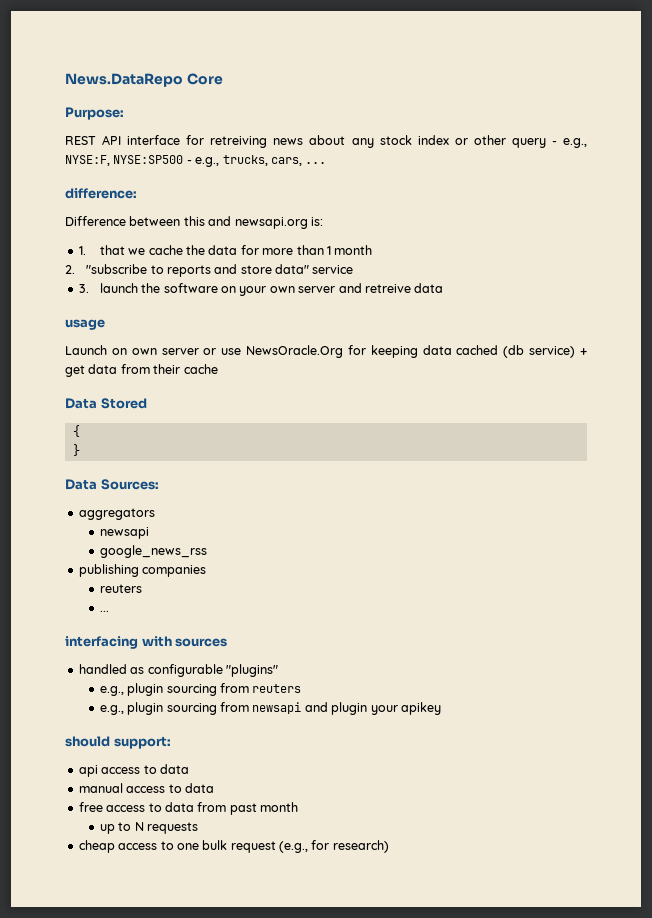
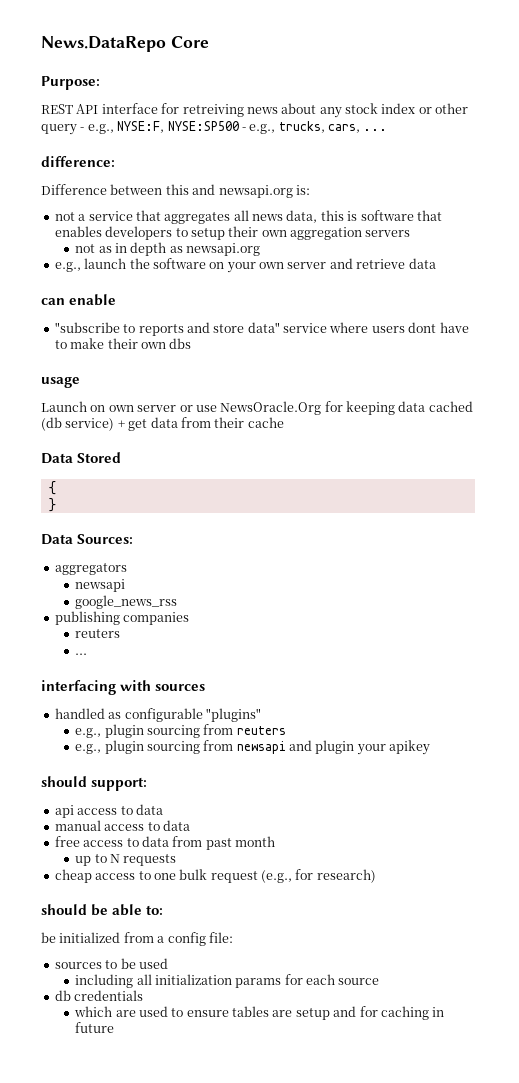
- 1. that we cache the data for more than 1 month
- 2. "subscribe to reports and store data" service
- 3. launch the software on your own server and retreive data
+ not a service that aggregates all news data, this is software that enables developers to setup their own aggregation servers
+ not as in depth as newsapi.org
+ e.g., launch the software on your own server and retrieve data
+ can enable
+ "subscribe to reports and store data" service where users dont have to make their own dbs
+ should be able to:
+ be initialized from a config file:
+ sources to be used
+ including all initialization params for each source
+ db credentials
+ which are used to ensure tables are setup and for caching in future

